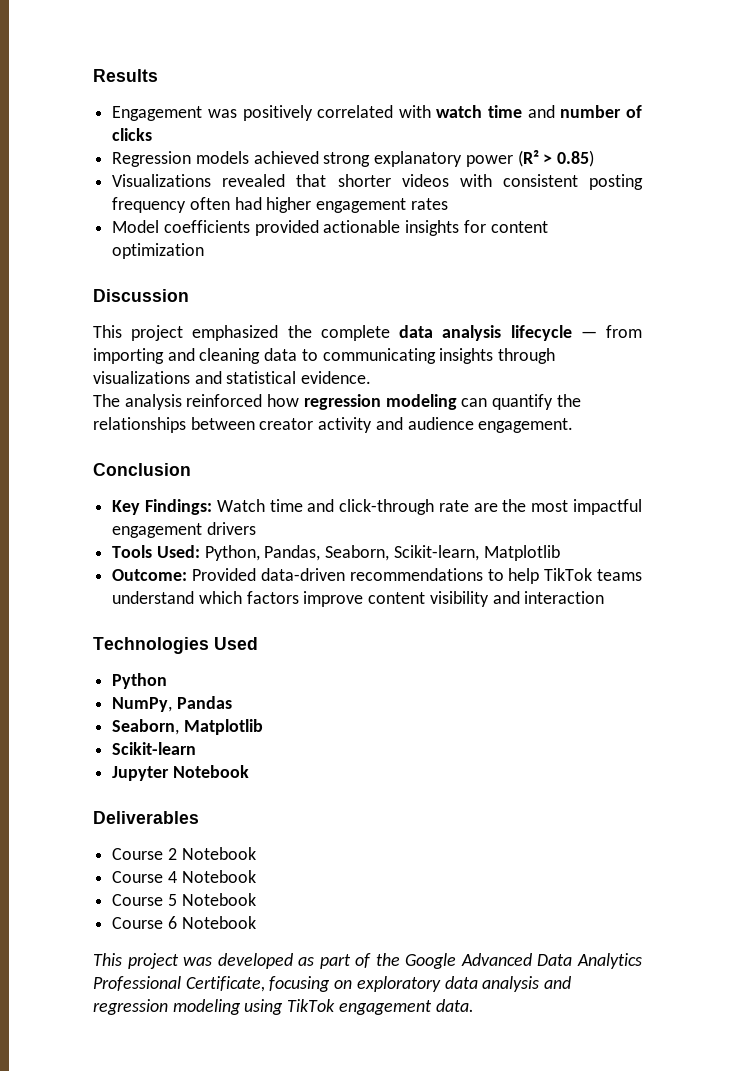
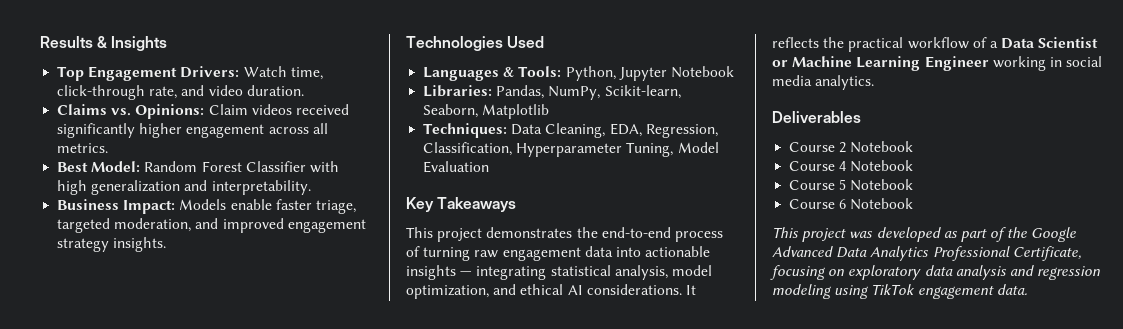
- Results
- Engagement was positively correlated with watch time and number of clicks
- Regression models achieved strong explanatory power (R² > 0.85)
- Visualizations revealed that shorter videos with consistent posting frequency often had higher engagement rates
- Model coefficients provided actionable insights for content optimization
- Discussion
- This project emphasized the complete data analysis lifecycle — from importing and cleaning data to communicating insights through visualizations and statistical evidence.
- The analysis reinforced how regression modeling can quantify the relationships between creator activity and audience engagement.
- Conclusion
- Key Findings: Watch time and click-through rate are the most impactful engagement drivers
- Tools Used: Python, Pandas, Seaborn, Scikit-learn, Matplotlib
- Outcome: Provided data-driven recommendations to help TikTok teams understand which factors improve content visibility and interaction
+ Results & Insights
+ Top Engagement Drivers: Watch time, click-through rate, and video duration.
+ Claims vs. Opinions: Claim videos received significantly higher engagement across all metrics.
+ Best Model: Random Forest Classifier with high generalization and interpretability.
+ Business Impact: Models enable faster triage, targeted moderation, and improved engagement strategy insights.
  Technologies Used
- Python
- NumPy, Pandas
- Seaborn, Matplotlib
- Scikit-learn
- Jupyter Notebook
+ Languages & Tools: Python, Jupyter Notebook
+ Libraries: Pandas, NumPy, Scikit-learn, Seaborn, Matplotlib
+ Techniques: Data Cleaning, EDA, Regression, Classification, Hyperparameter Tuning, Model Evaluation
+ Key Takeaways
+ This project demonstrates the end-to-end process of turning raw engagement data into actionable insights — integrating statistical analysis, model optimization, and ethical AI considerations. It reflects the practical workflow of a Data Scientist or Machine Learning Engineer working in social media analytics.

